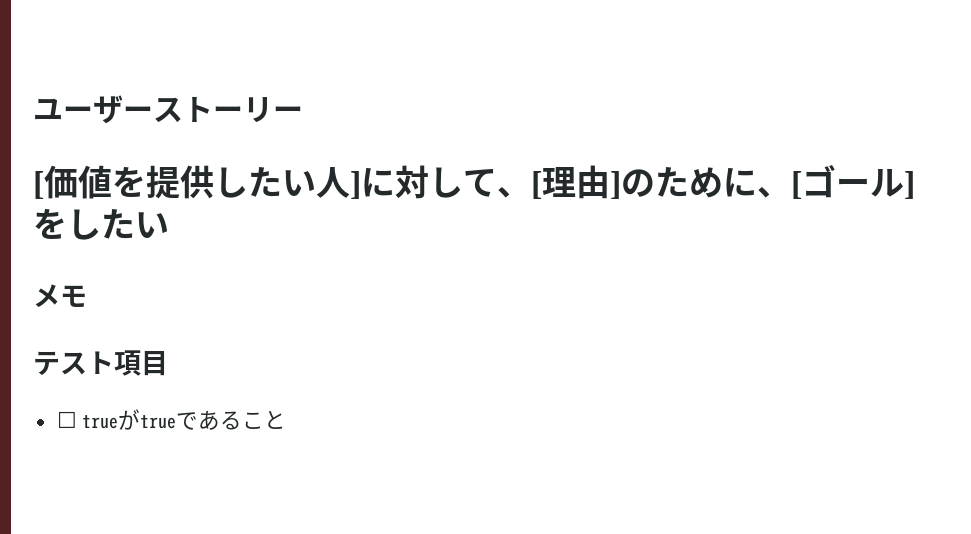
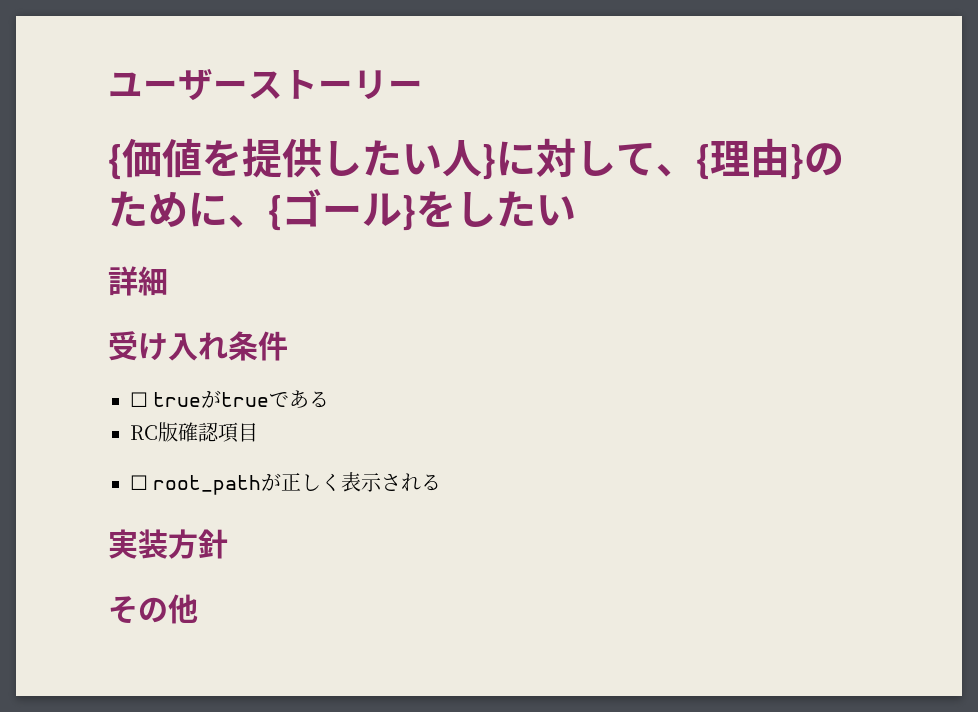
- [価値を提供したい人]に対して、[理由]のために、[ゴール]をしたい
- メモ
- テスト項目
+ {価値を提供したい人}に対して、{理由}のために、{ゴール}をしたい
+ 詳細
+ 受け入れ条件
- ☐ trueがtrueであること
+ ☐ trueがtrueである
+ RC版確認項目
+ ☐ root_pathが正しく表示される
+ 実装方針
+ その他

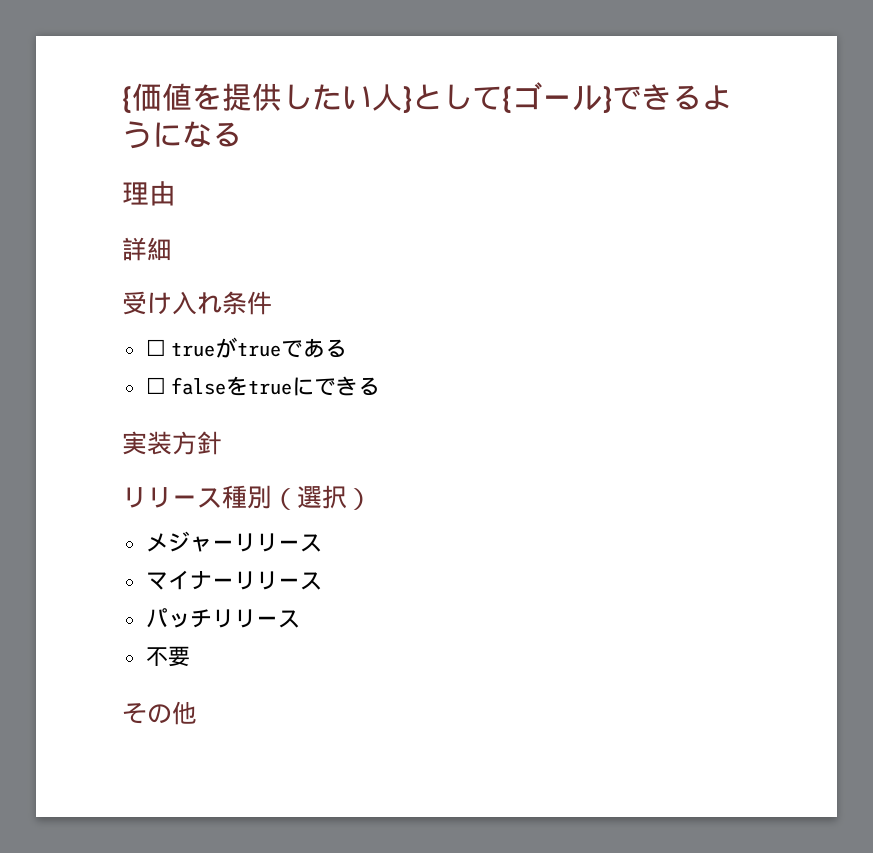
- ユーザーストーリー
- {価値を提供したい人}に対して、{理由}のために、{ゴール}をしたい
+ {価値を提供したい人}として{ゴール}できるようになる
+ 理由
- RC版確認項目
- ☐ root_pathが正しく表示される
+ ☐ falseをtrueにできる
  実装方針
+ リリース種別（選択）
+ メジャーリリース
+ マイナーリリース
+ パッチリリース
+ 不要

